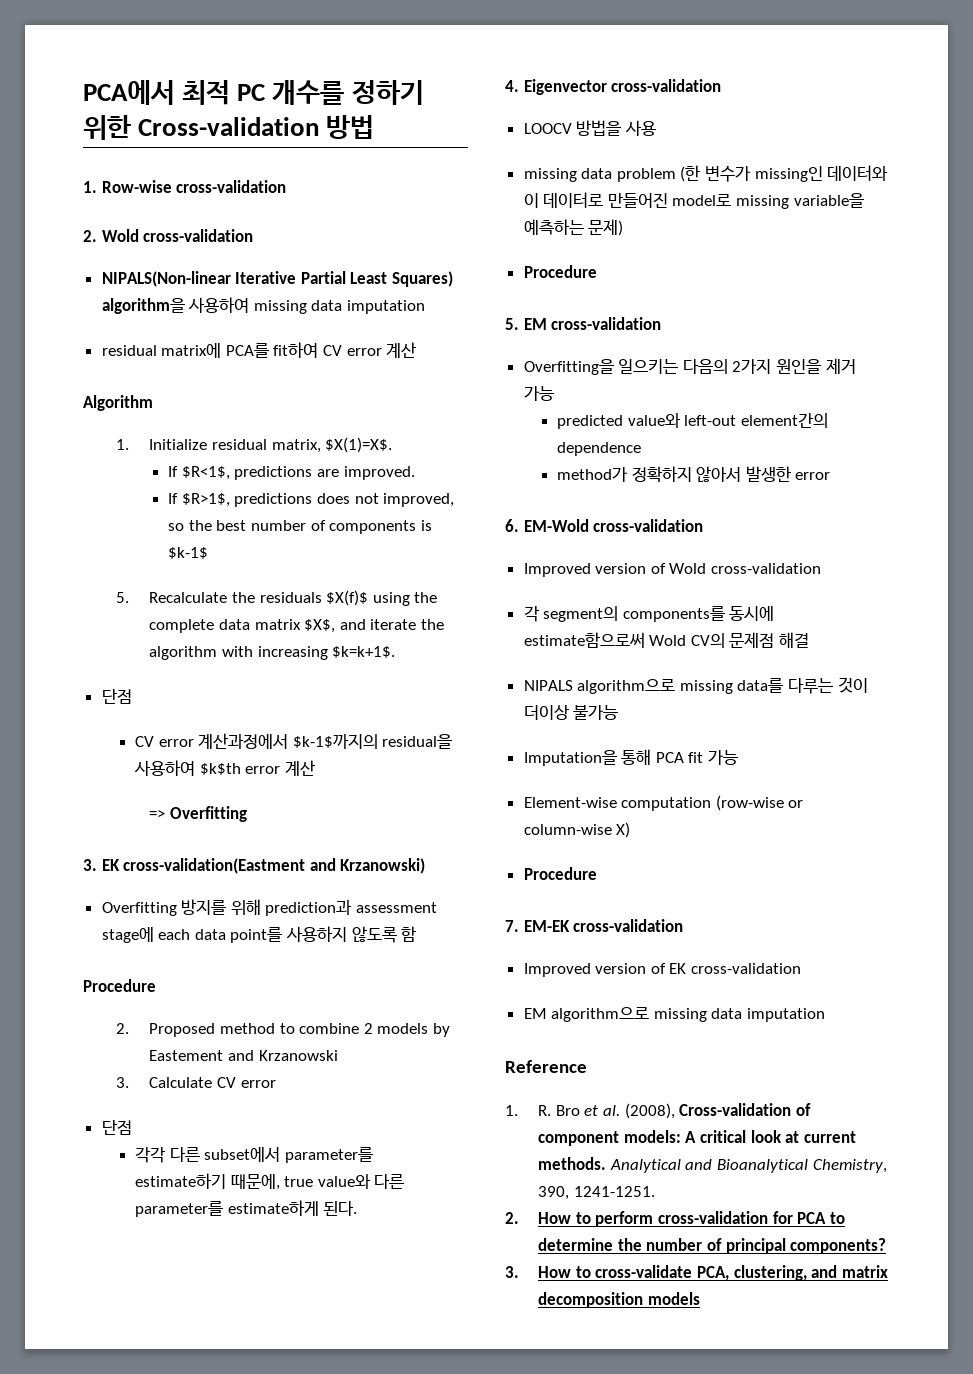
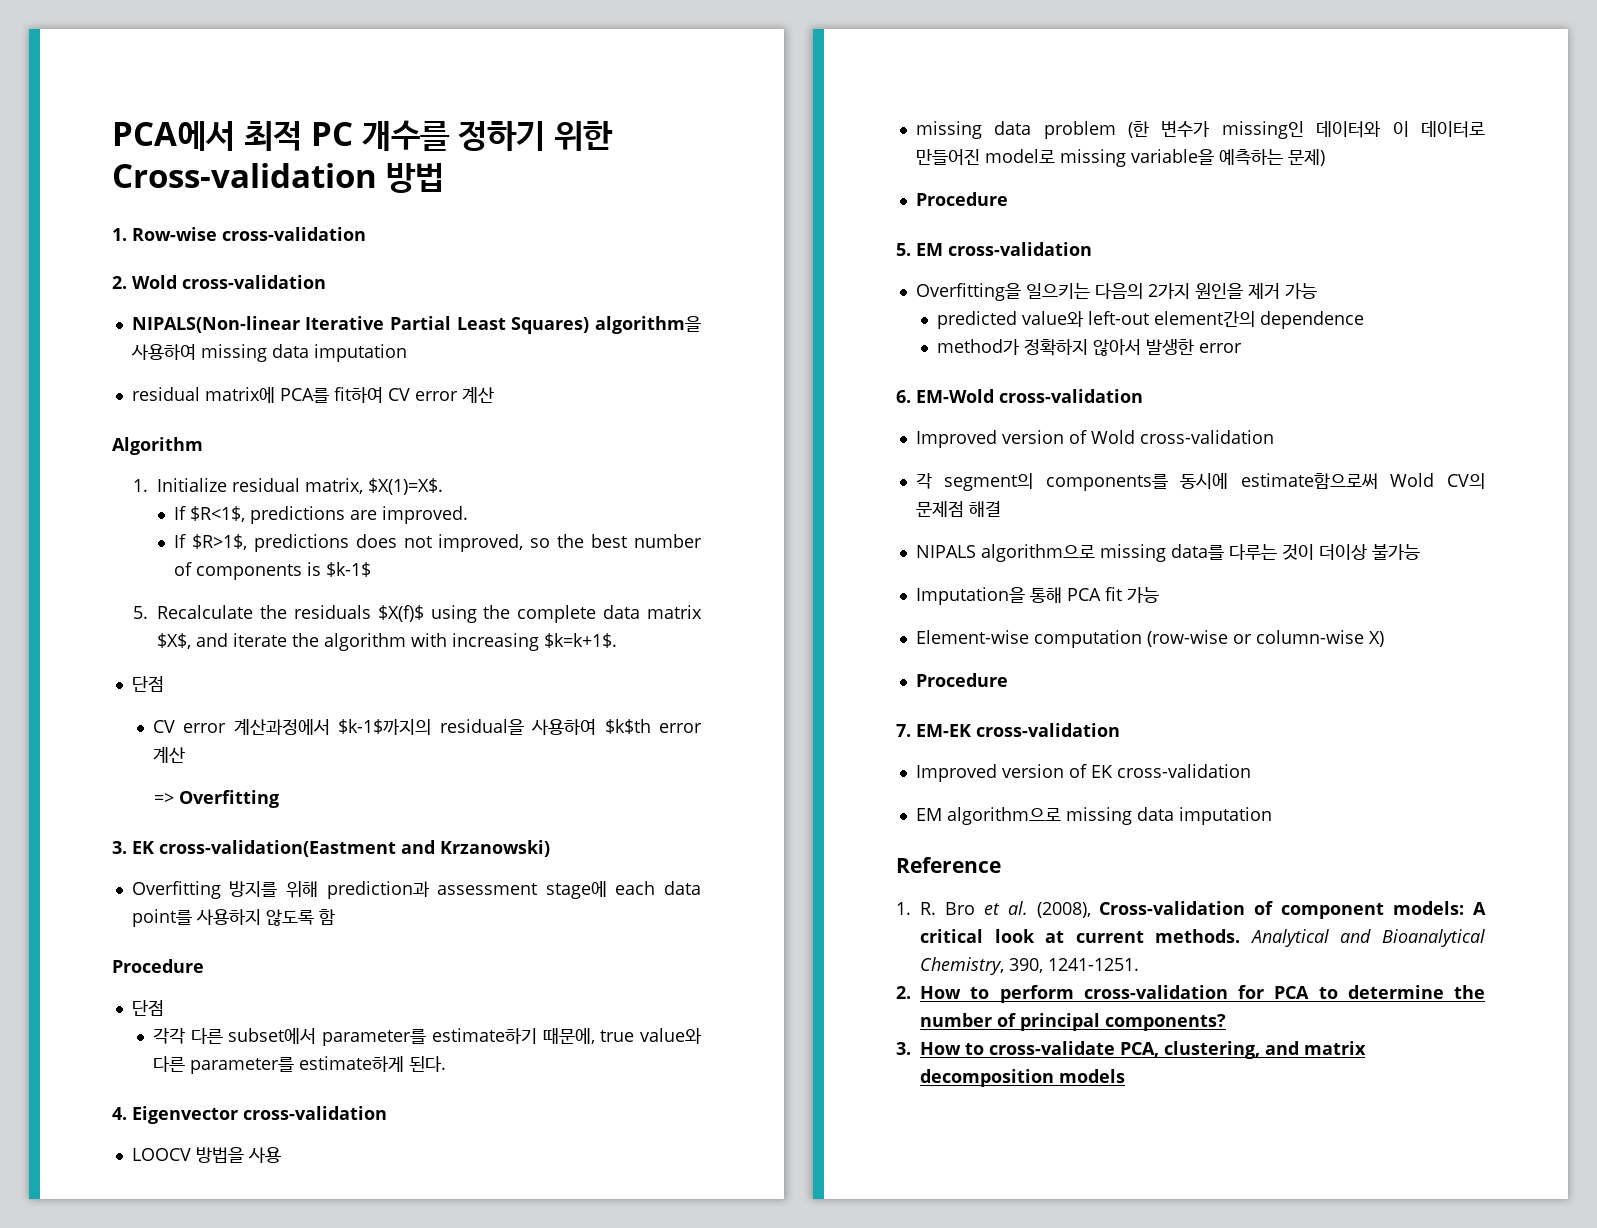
- 2. Proposed method to combine 2 models by Eastement and Krzanowski
- 3. Calculate CV error

